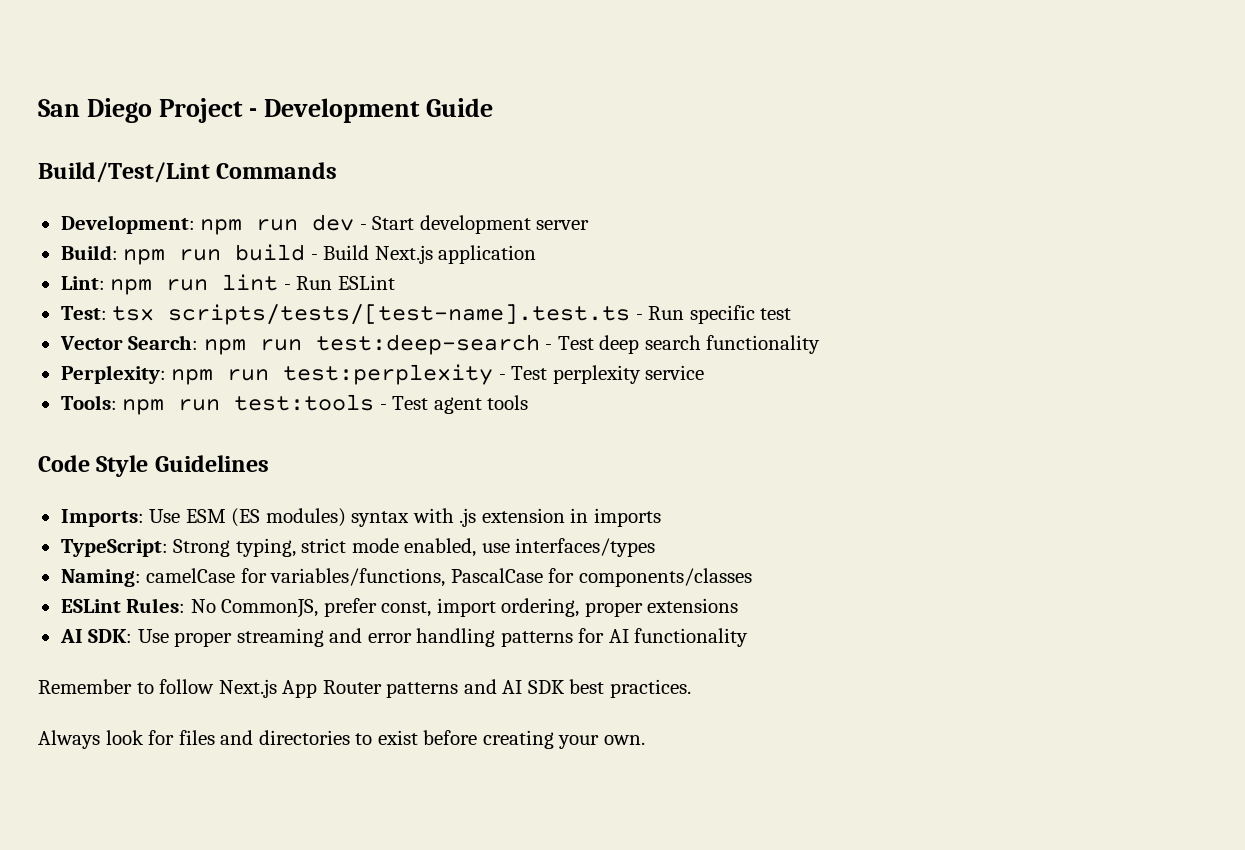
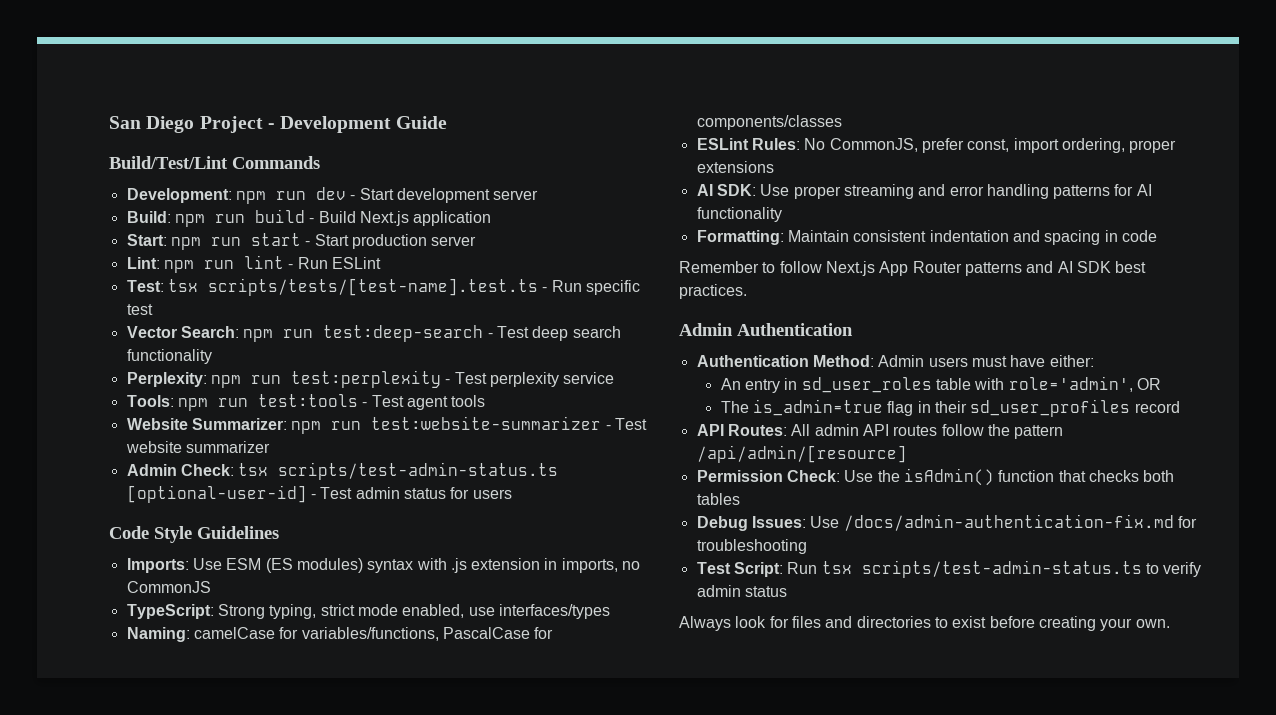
+ Start: npm run start - Start production server
+ Website Summarizer: npm run test:website-summarizer - Test website summarizer
+ Admin Check: tsx scripts/test-admin-status.ts [optional-user-id] - Test admin status for users
- Imports: Use ESM (ES modules) syntax with .js extension in imports
+ Imports: Use ESM (ES modules) syntax with .js extension in imports, no CommonJS
+ Formatting: Maintain consistent indentation and spacing in code
+ Admin Authentication
+ Authentication Method: Admin users must have either:
+ An entry in sd_user_roles table with role='admin', OR
+ The is_admin=true flag in their sd_user_profiles record
+ API Routes: All admin API routes follow the pattern /api/admin/[resource]
+ Permission Check: Use the isAdmin() function that checks both tables
+ Debug Issues: Use /docs/admin-authentication-fix.md for troubleshooting
+ Test Script: Run tsx scripts/test-admin-status.ts to verify admin status

